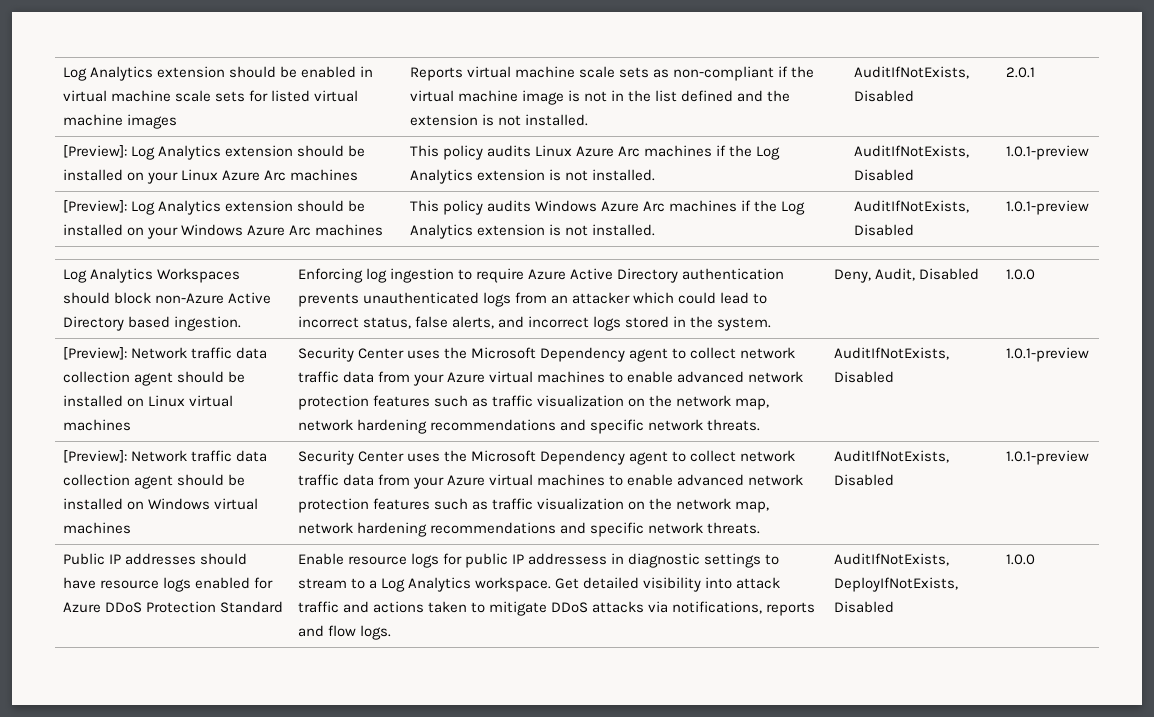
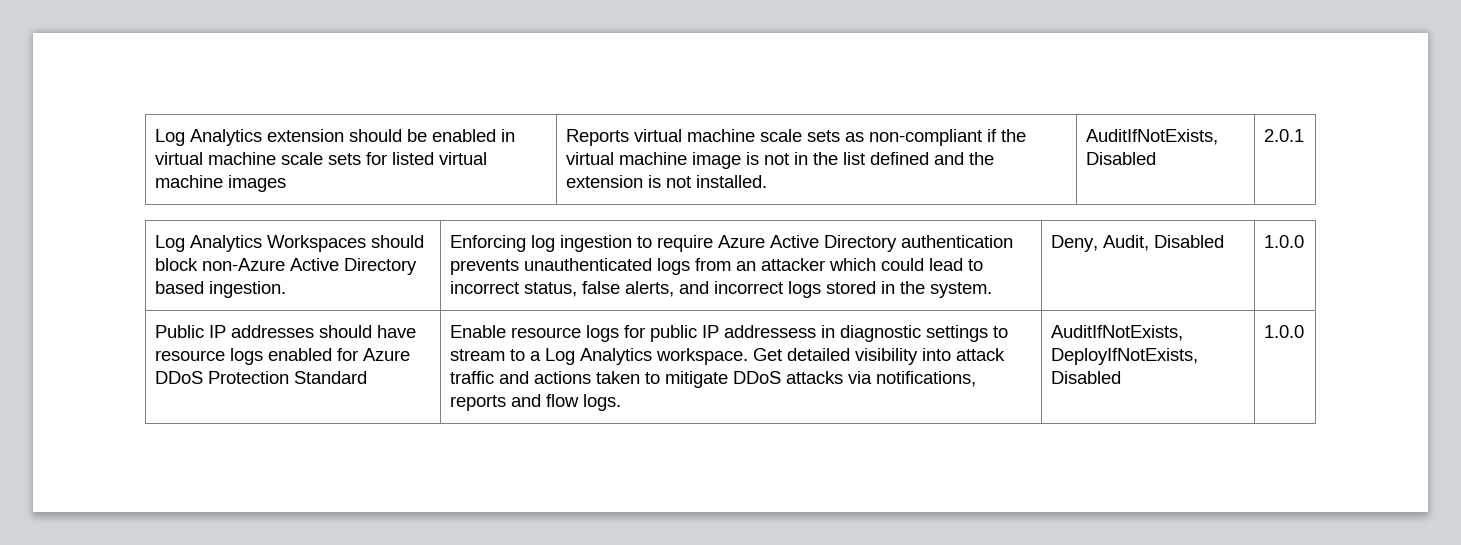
- [Preview]: Log Analytics extension should be installed on your Linux Azure Arc machines | This policy audits Linux Azure Arc machines if the Log Analytics extension is not installed. | AuditIfNotExists, Disabled | 1.0.1-preview
- [Preview]: Log Analytics extension should be installed on your Windows Azure Arc machines | This policy audits Windows Azure Arc machines if the Log Analytics extension is not installed. | AuditIfNotExists, Disabled | 1.0.1-preview
- [Preview]: Network traffic data collection agent should be installed on Linux virtual machines | Security Center uses the Microsoft Dependency agent to collect network traffic data from your Azure virtual machines to enable advanced network protection features such as traffic visualization on the network map, network hardening recommendations and specific network threats. | AuditIfNotExists, Disabled | 1.0.1-preview
- [Preview]: Network traffic data collection agent should be installed on Windows virtual machines | Security Center uses the Microsoft Dependency agent to collect network traffic data from your Azure virtual machines to enable advanced network protection features such as traffic visualization on the network map, network hardening recommendations and specific network threats. | AuditIfNotExists, Disabled | 1.0.1-preview

